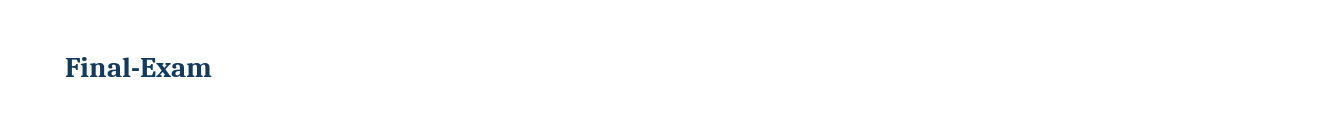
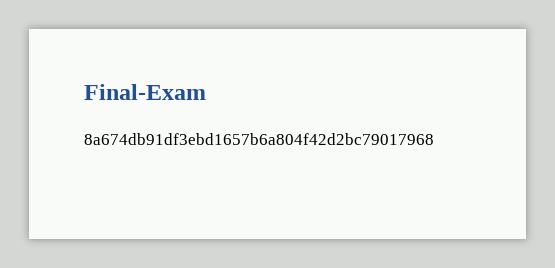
+ 8a674db91df3ebd1657b6a804f42d2bc79017968

